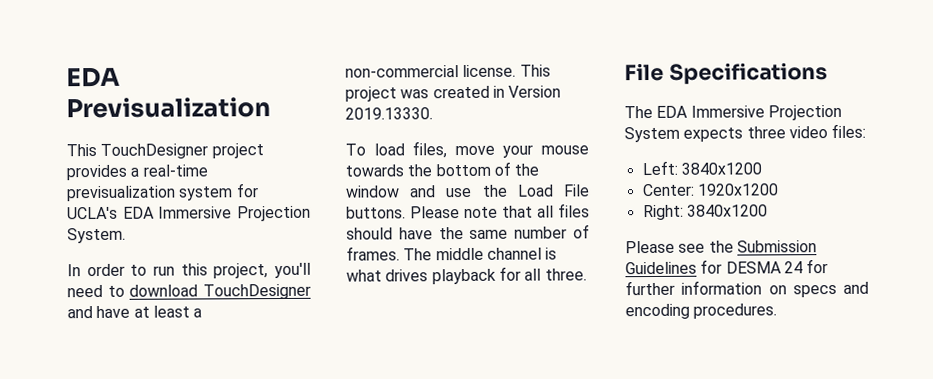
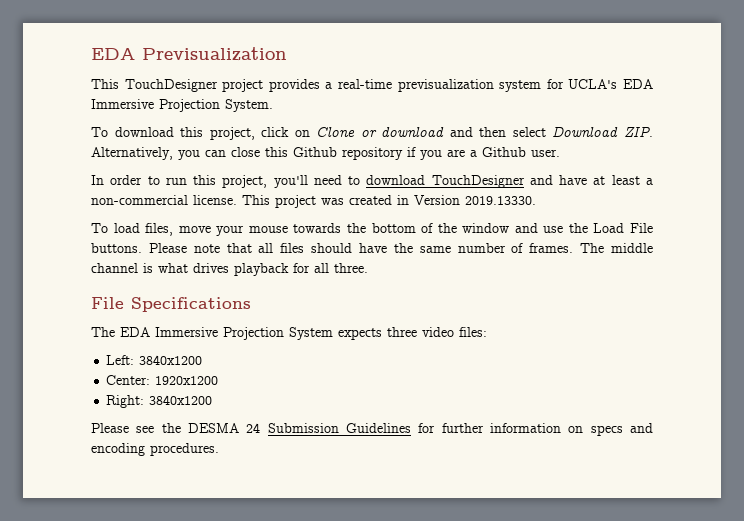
+ To download this project, click on Clone or download and then select Download ZIP. Alternatively, you can close this Github repository if you are a Github user.
- Please see the Submission Guidelines for DESMA 24 for further information on specs and encoding procedures.
+ Please see the DESMA 24 Submission Guidelines for further information on specs and encoding procedures.

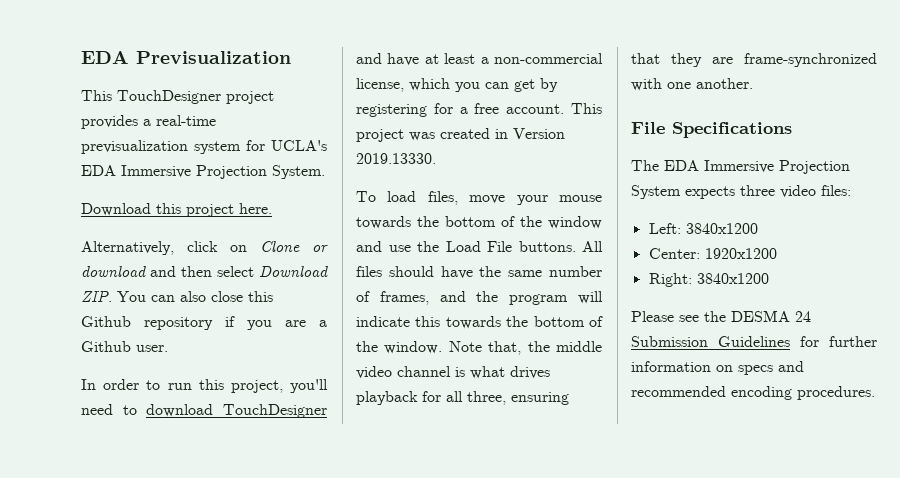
- To download this project, click on Clone or download and then select Download ZIP. Alternatively, you can close this Github repository if you are a Github user.
+ Download this project here.
+ Alternatively, click on Clone or download and then select Download ZIP. You can also close this Github repository if you are a Github user.
- In order to run this project, you'll need to download TouchDesigner and have at least a non-commercial license.
+ In order to run this project, you'll need to download TouchDesigner and have at least a non-commercial license, which you can get by registering for a free account.
- Please note that all files should have the same number of frames. The middle channel is what drives playback for all three.
+ All files should have the same number of frames, and the program will indicate this towards the bottom of the window. Note that, the middle video channel is what drives playback for all three, ensuring that they are frame-synchronized with one another.
- Please see the DESMA 24 Submission Guidelines for further information on specs and encoding procedures.
+ Please see the DESMA 24 Submission Guidelines for further information on specs and recommended encoding procedures.

